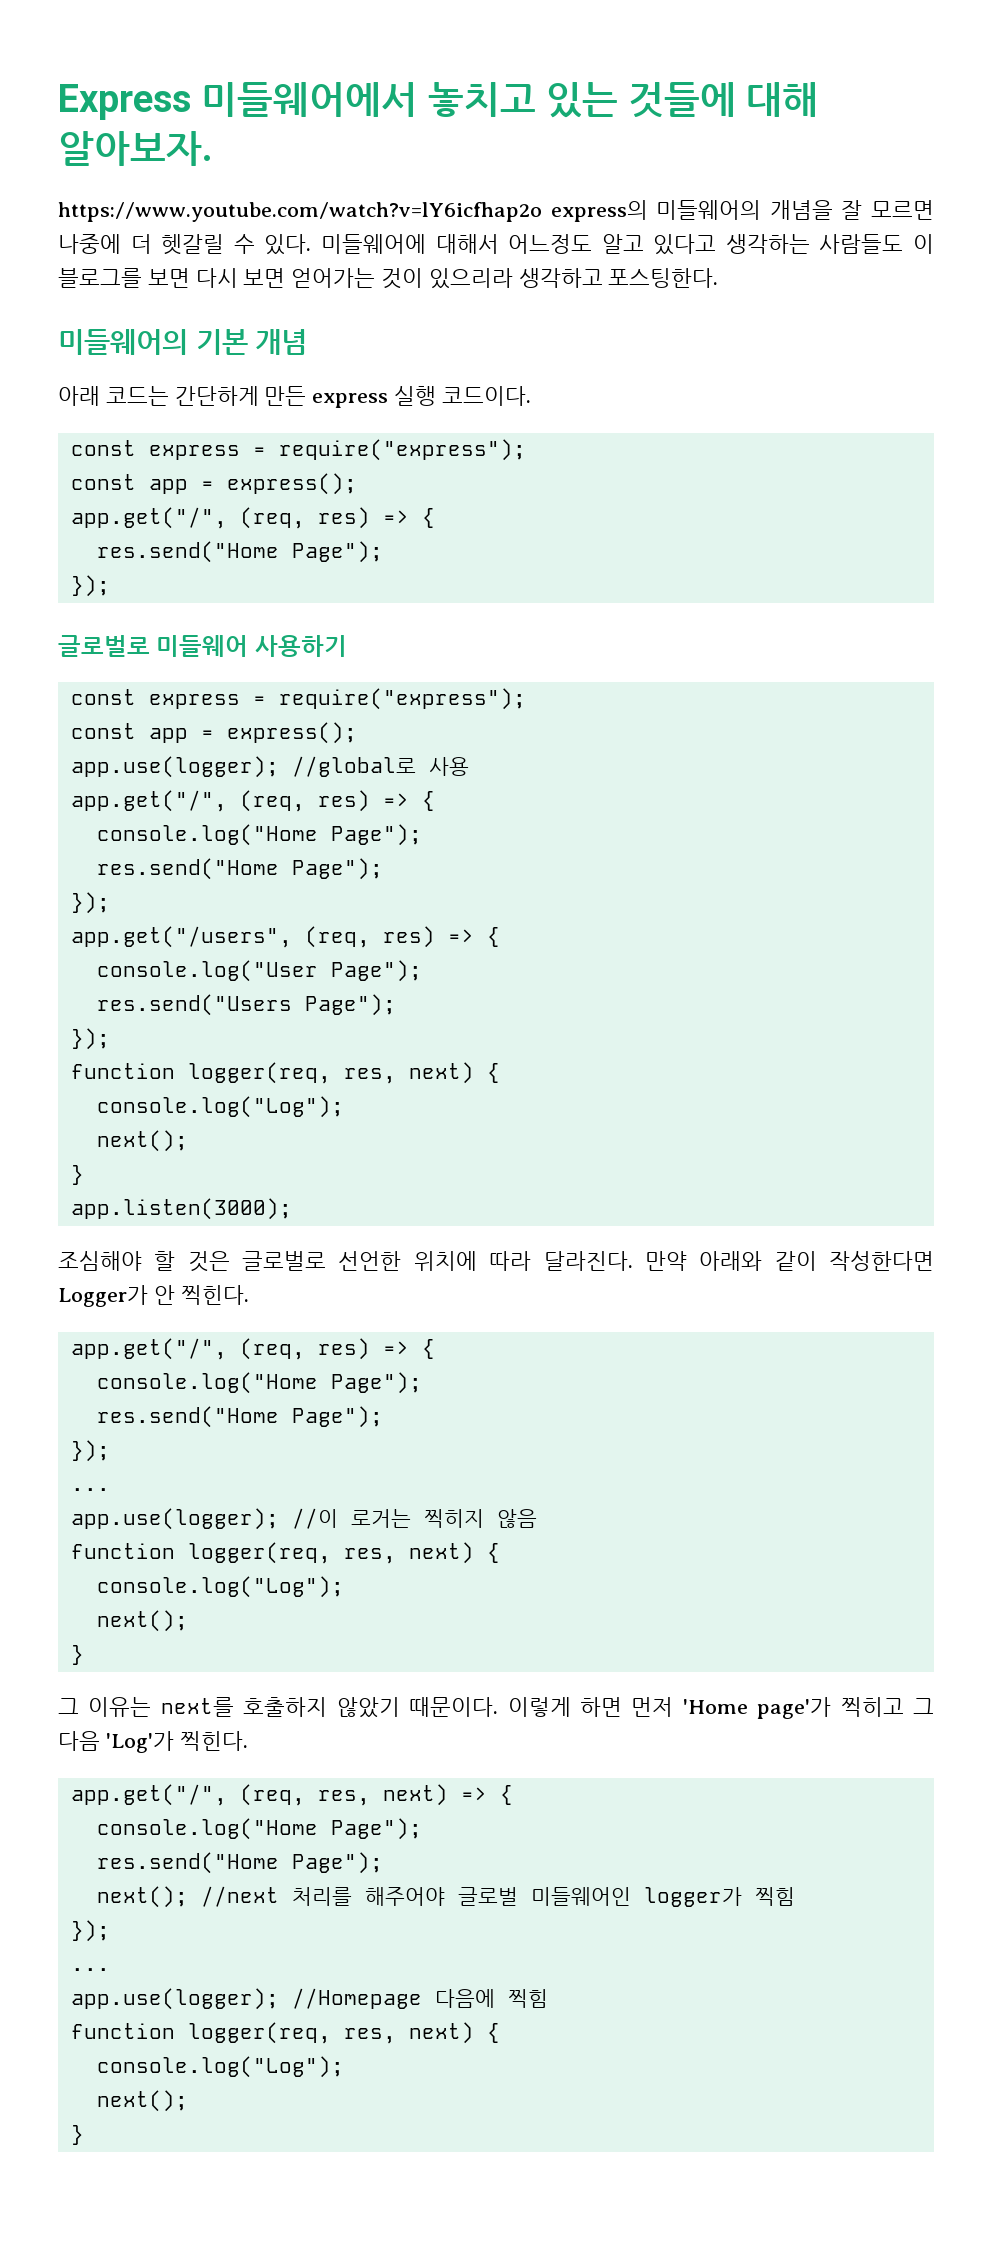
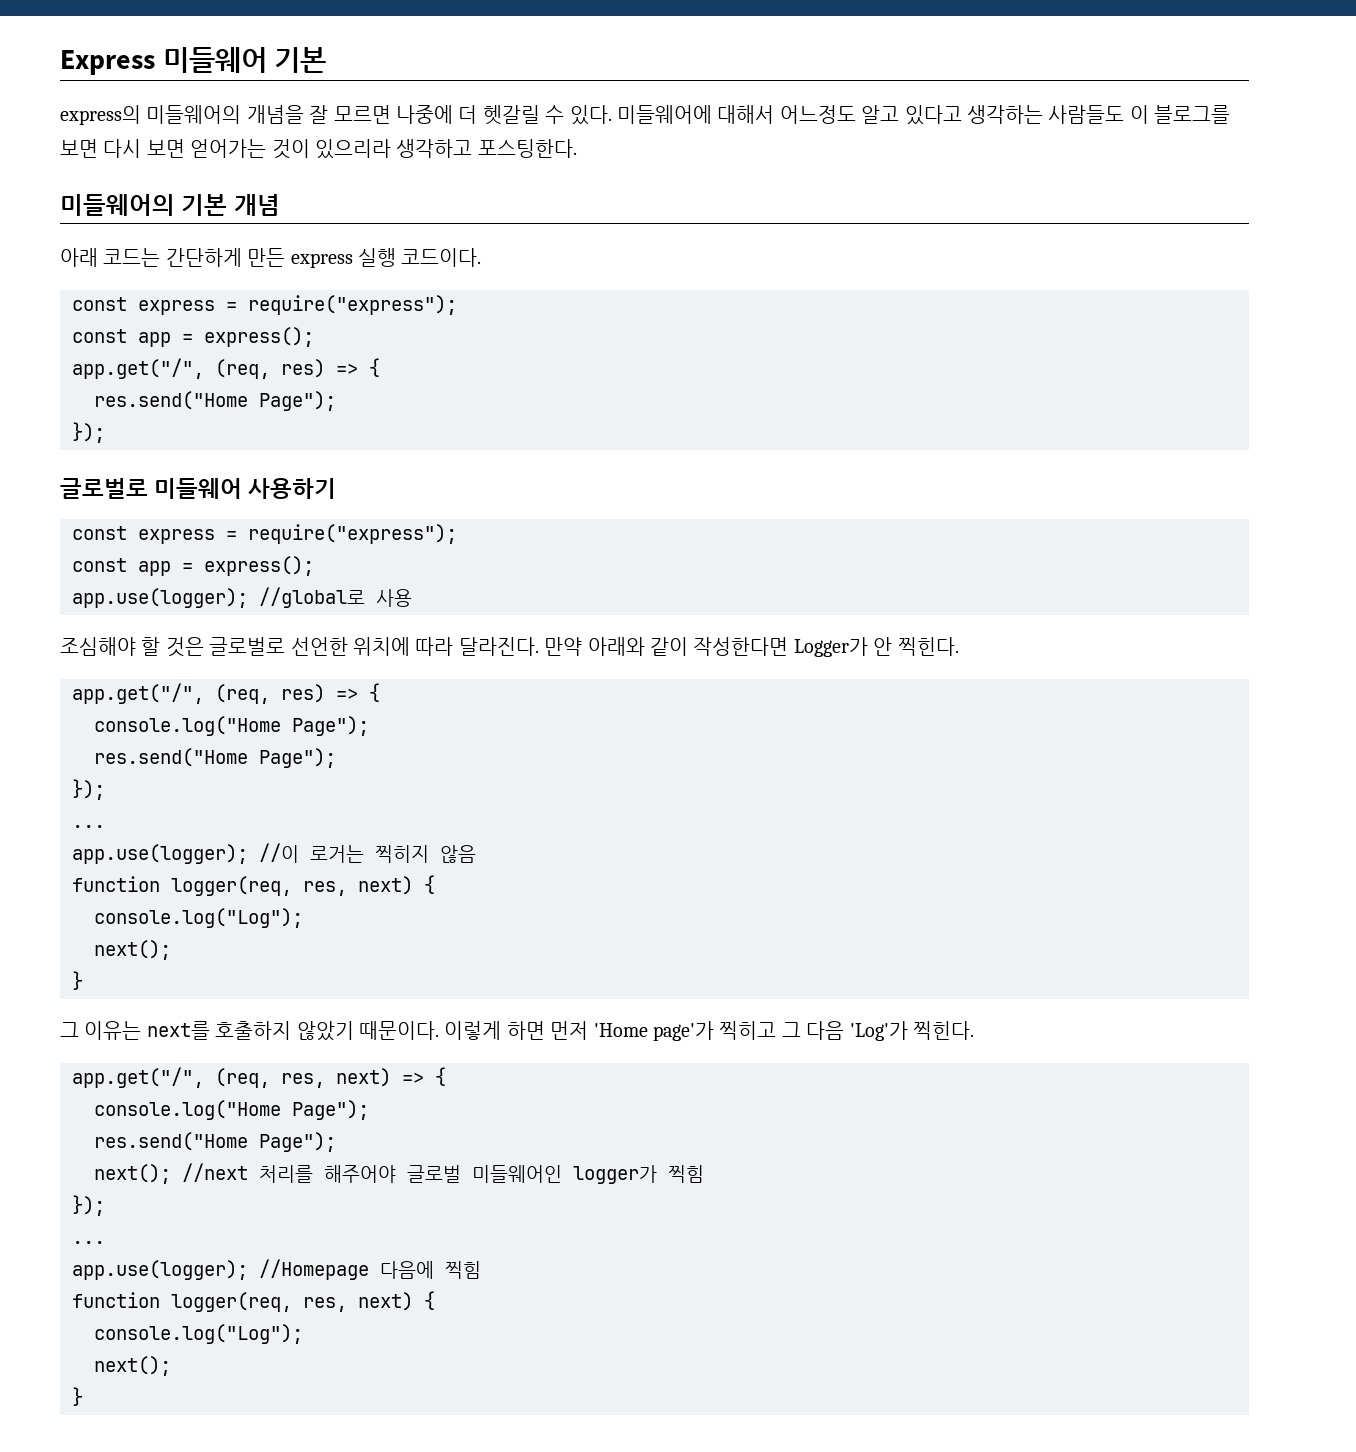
- Express 미들웨어에서 놓치고 있는 것들에 대해 알아보자.
- https://www.youtube.com/watch?v=lY6icfhap2o express의 미들웨어의 개념을 잘 모르면 나중에 더 헷갈릴 수 있다.
+ Express 미들웨어 기본
+ express의 미들웨어의 개념을 잘 모르면 나중에 더 헷갈릴 수 있다.
  app.use(logger); //global로 사용
- app.get("/", (req, res) => {
- console.log("Home Page");
- res.send("Home Page");
- });
- app.get("/users", (req, res) => {
- console.log("User Page");
- res.send("Users Page");
- });
- function logger(req, res, next) {
- console.log("Log");
- next();
- }
- app.listen(3000);

